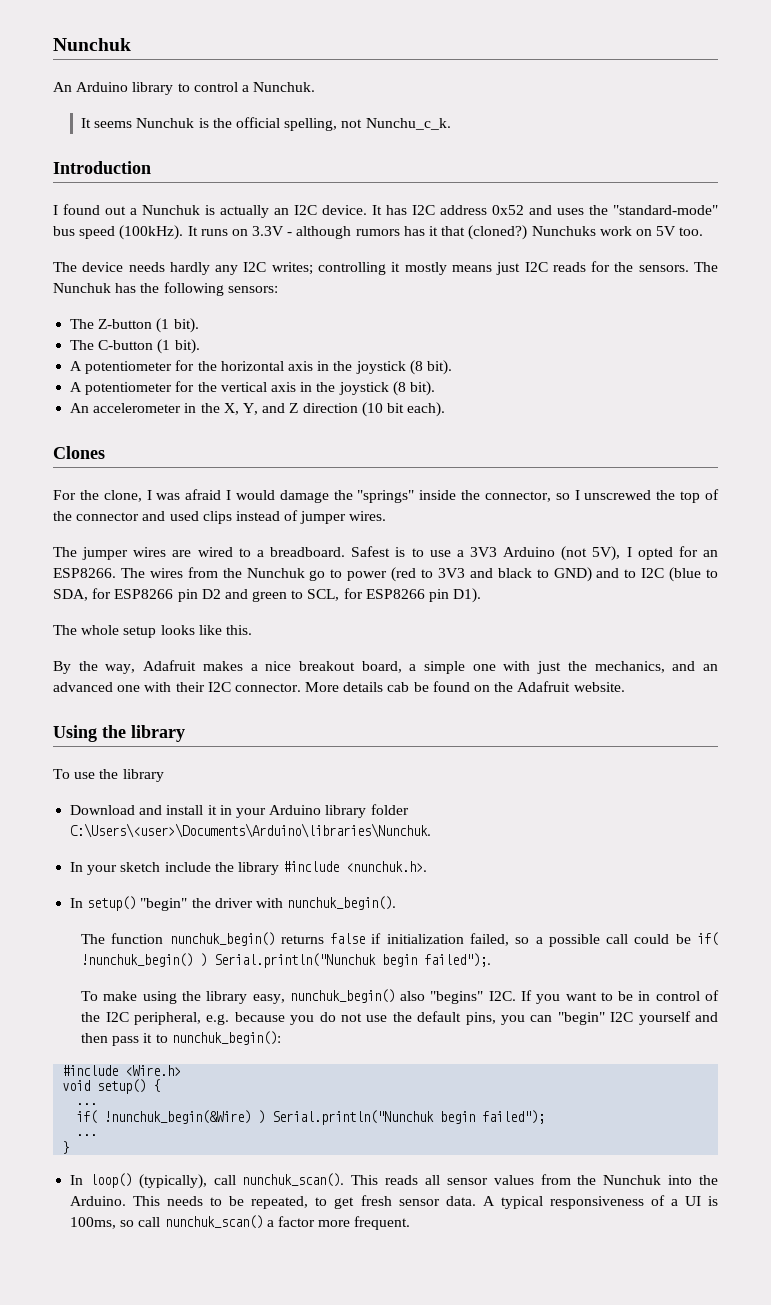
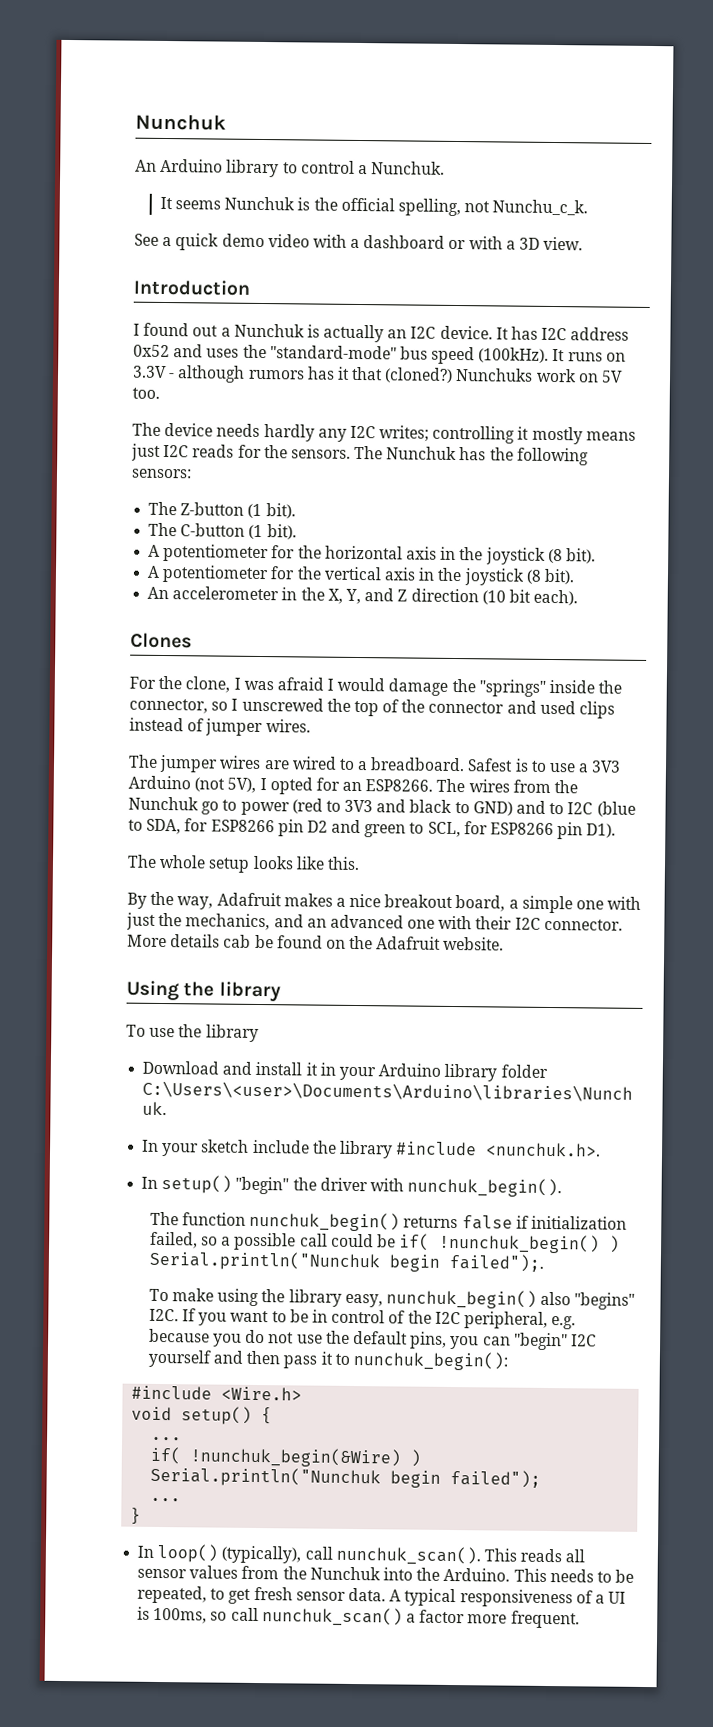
+ See a quick demo video with a dashboard or with a 3D view.

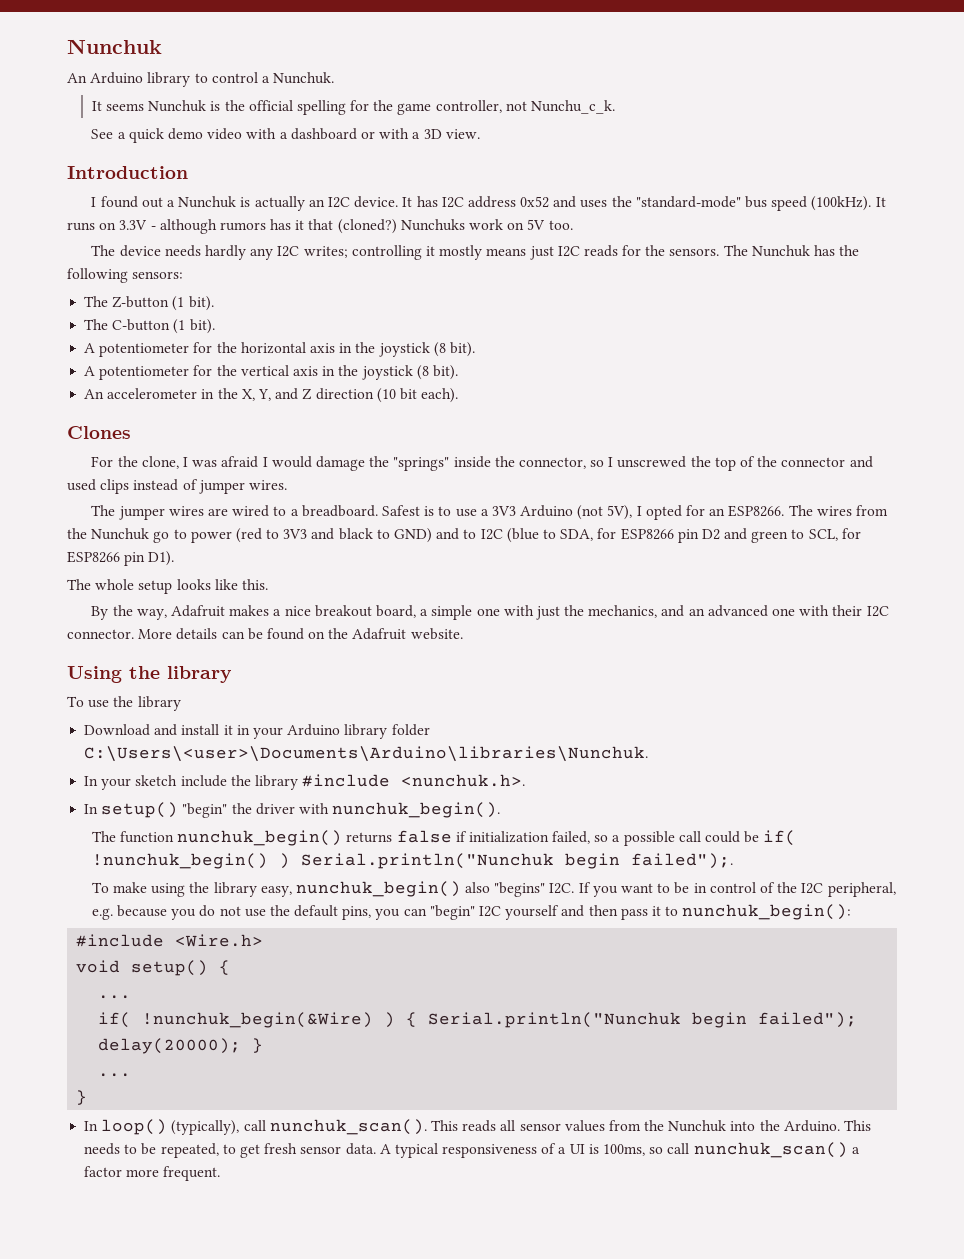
- It seems Nunchuk is the official spelling, not Nunchu_c_k.
+ It seems Nunchuk is the official spelling for the game controller, not Nunchu_c_k.
- More details cab be found on the Adafruit website.
+ More details can be found on the Adafruit website.
- if( !nunchuk_begin(&Wire) ) Serial.println("Nunchuk begin failed");
+ if( !nunchuk_begin(&Wire) ) { Serial.println("Nunchuk begin failed"); delay(20000); }

